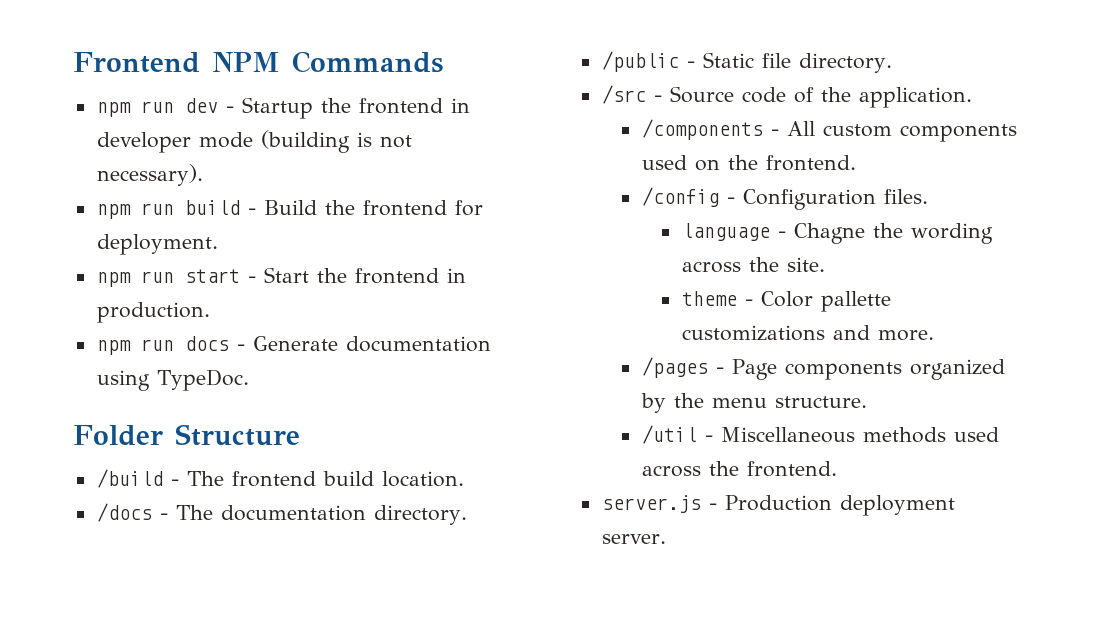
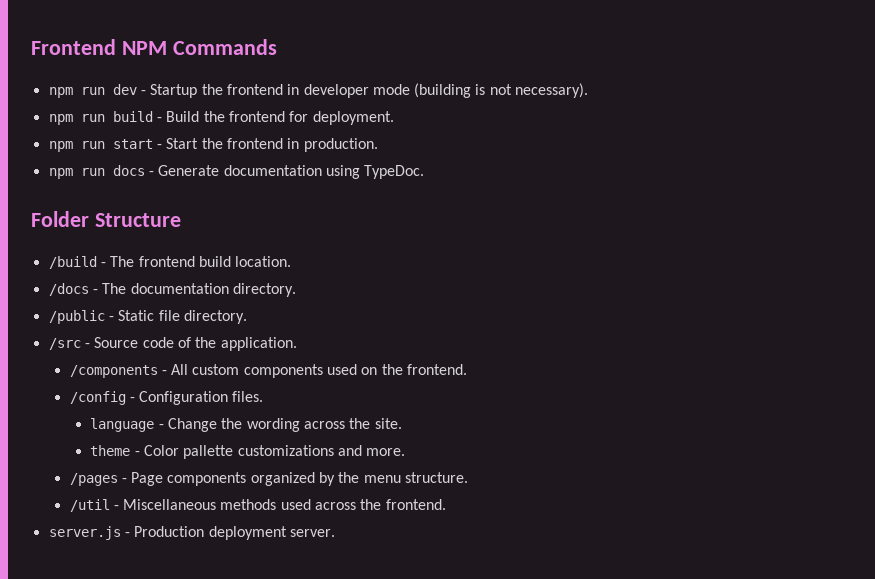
- language - Chagne the wording across the site.
+ language - Change the wording across the site.

